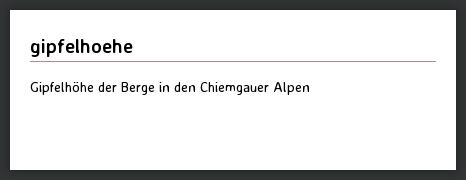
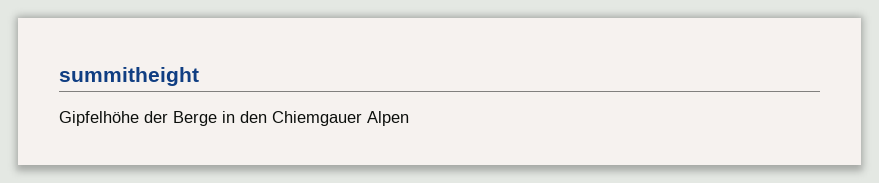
- gipfelhoehe
+ summitheight

